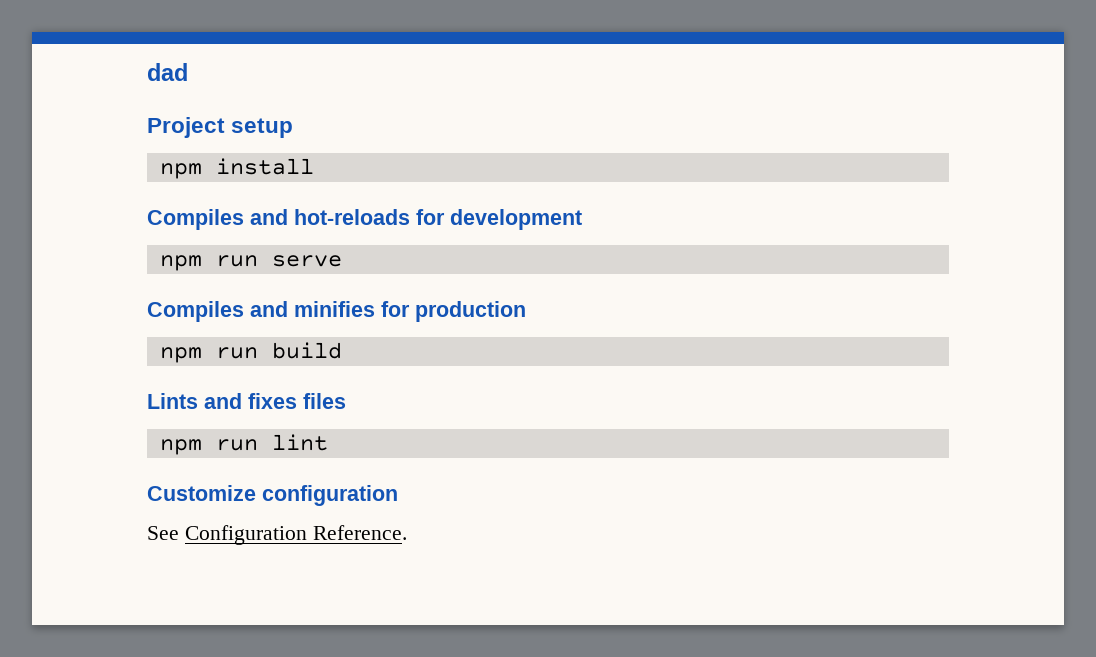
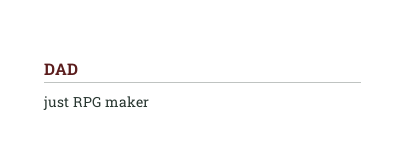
- dad
- Project setup
- npm install
- Compiles and hot-reloads for development
- npm run serve
- Compiles and minifies for production
- npm run build
- Lints and fixes files
- npm run lint
- Customize configuration
- See Configuration Reference.
+ DAD
+ just RPG maker

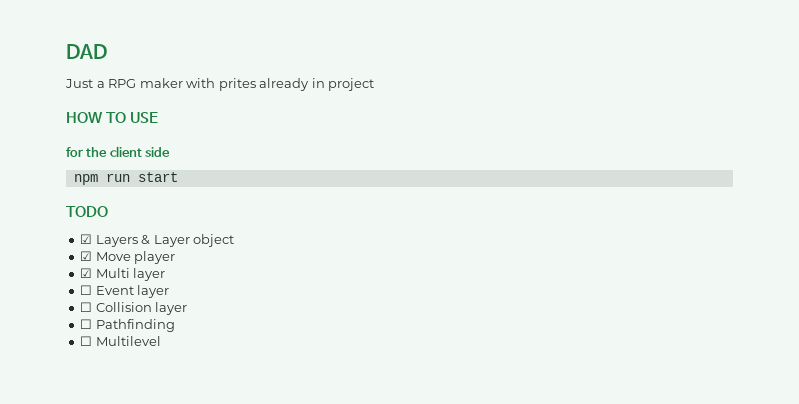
- just RPG maker
+ Just a RPG maker with prites already in project
+ HOW TO USE
+ for the client side
+ npm run start
+ TODO
+ ☑ Layers & Layer object
+ ☑ Move player
+ ☑ Multi layer
+ ☐ Event layer
+ ☐ Collision layer
+ ☐ Pathfinding
+ ☐ Multilevel

